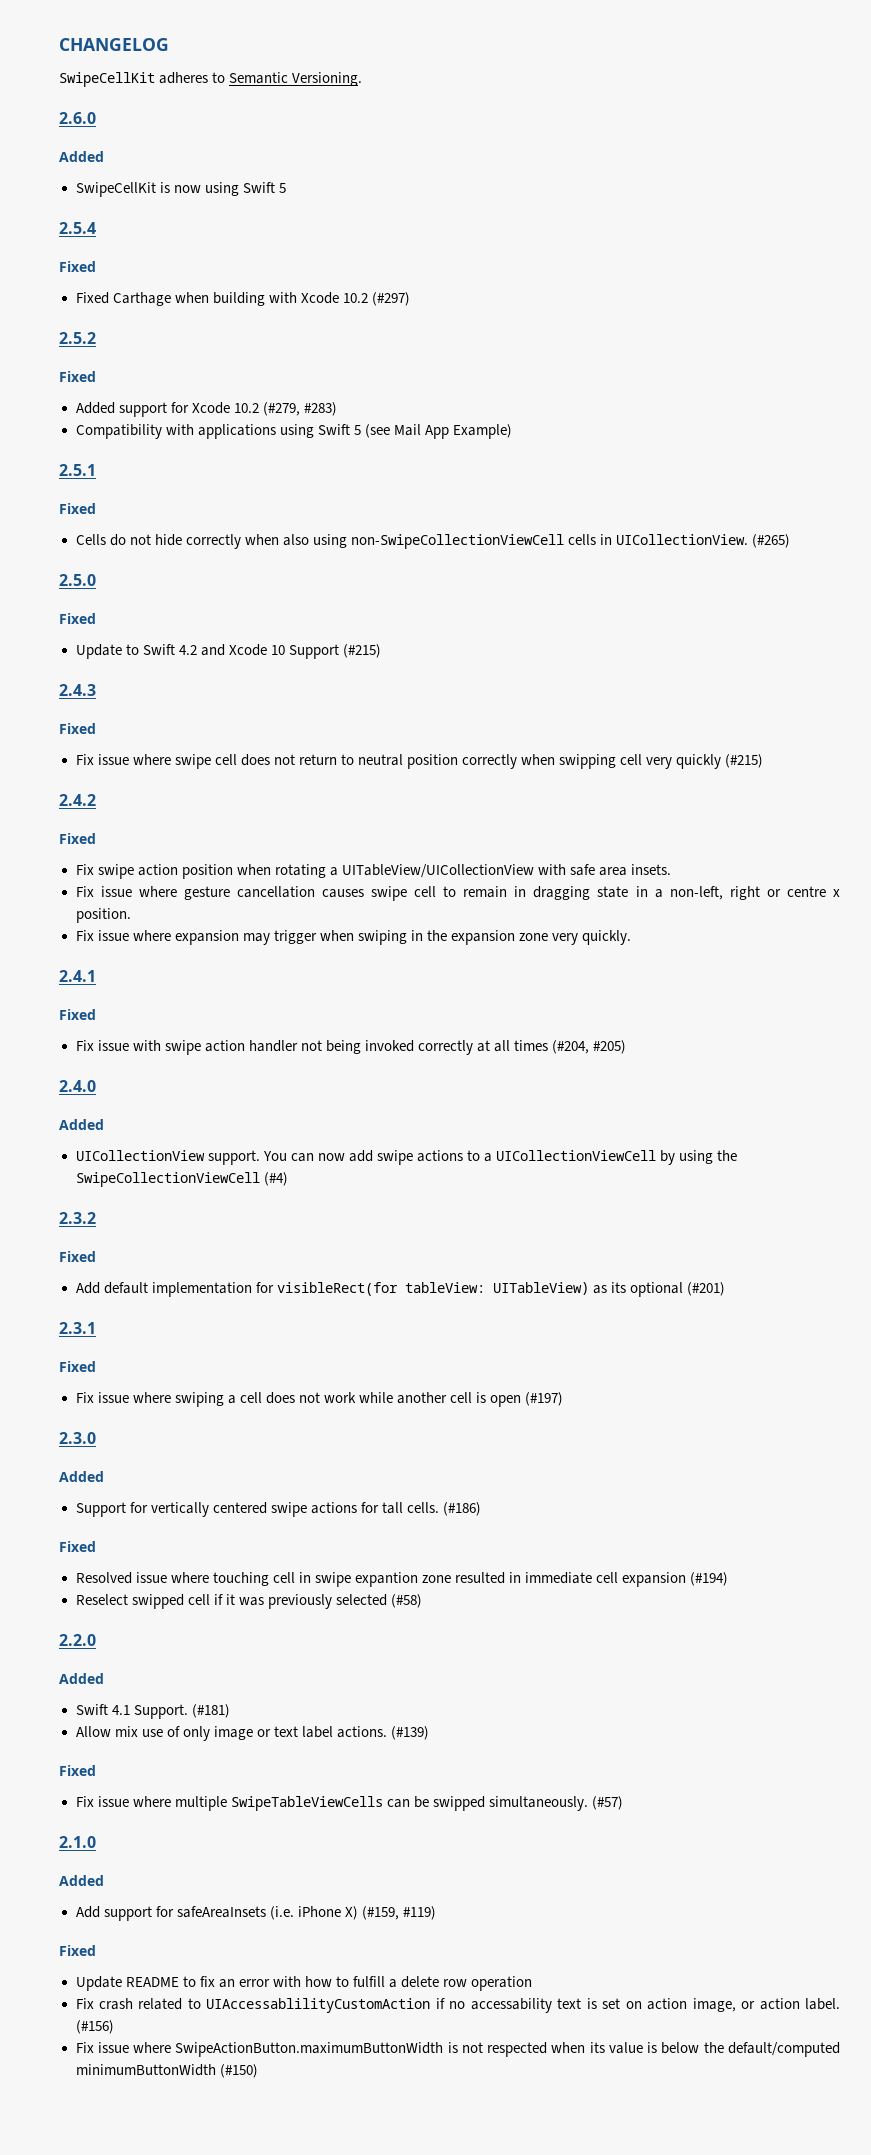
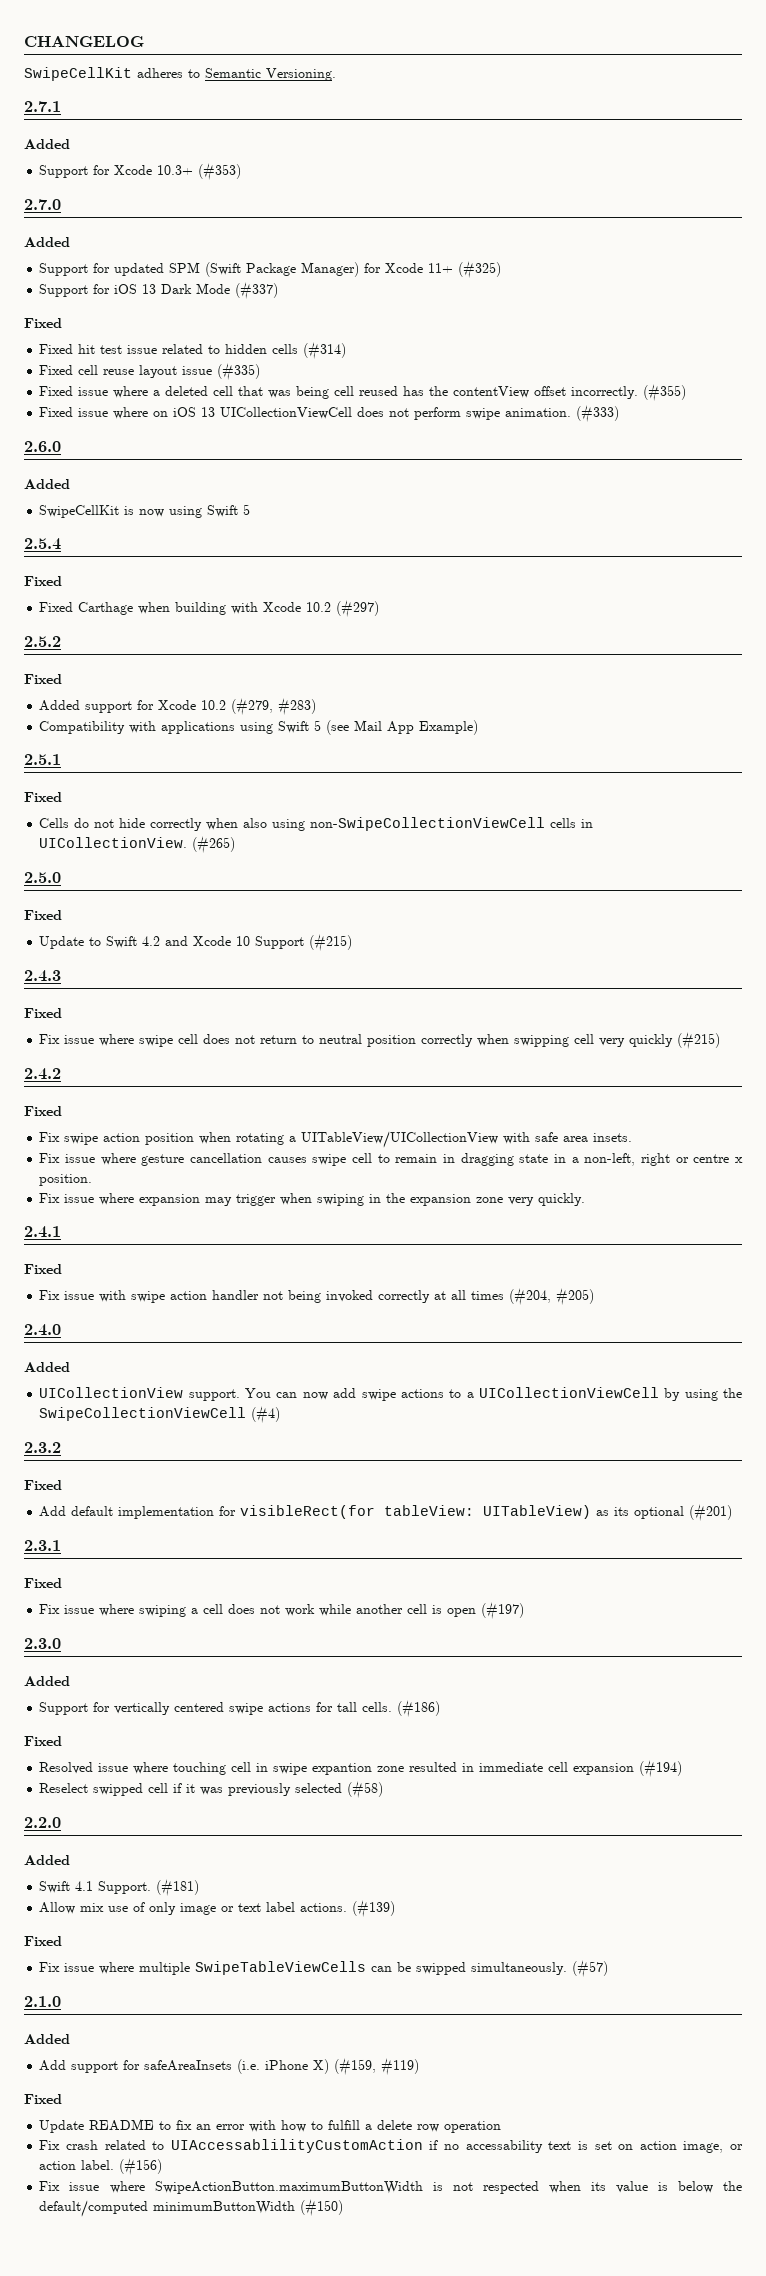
+ 2.7.1
+ Added
+ Support for Xcode 10.3+ (#353)
+ 2.7.0
+ Added
+ Support for updated SPM (Swift Package Manager) for Xcode 11+ (#325)
+ Support for iOS 13 Dark Mode (#337)
+ Fixed
+ Fixed hit test issue related to hidden cells (#314)
+ Fixed cell reuse layout issue (#335)
+ Fixed issue where a deleted cell that was being cell reused has the contentView offset incorrectly. (#355)
+ Fixed issue where on iOS 13 UICollectionViewCell does not perform swipe animation. (#333)

